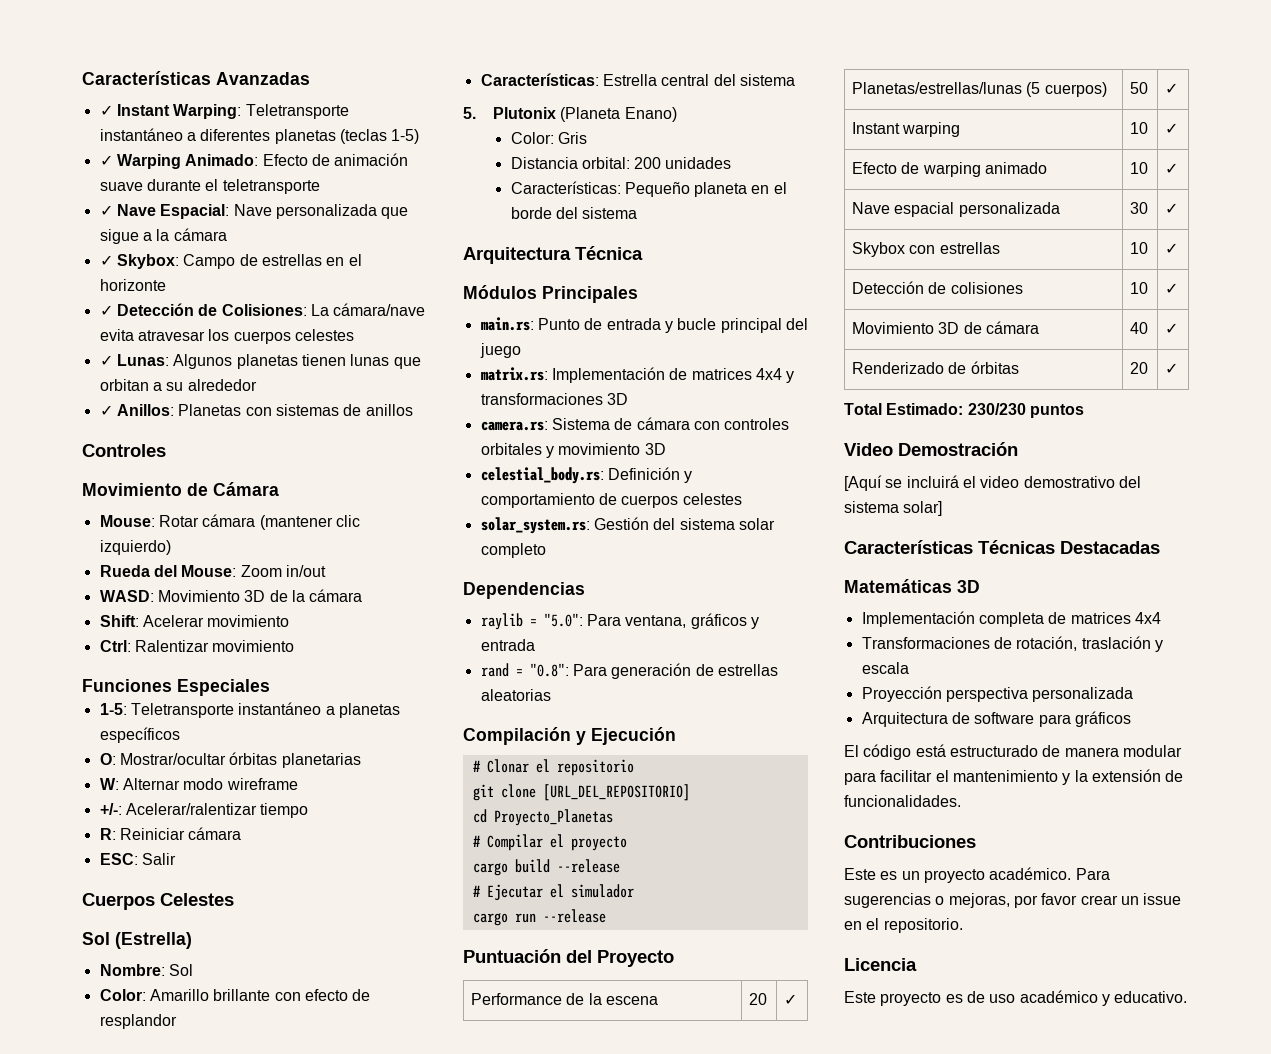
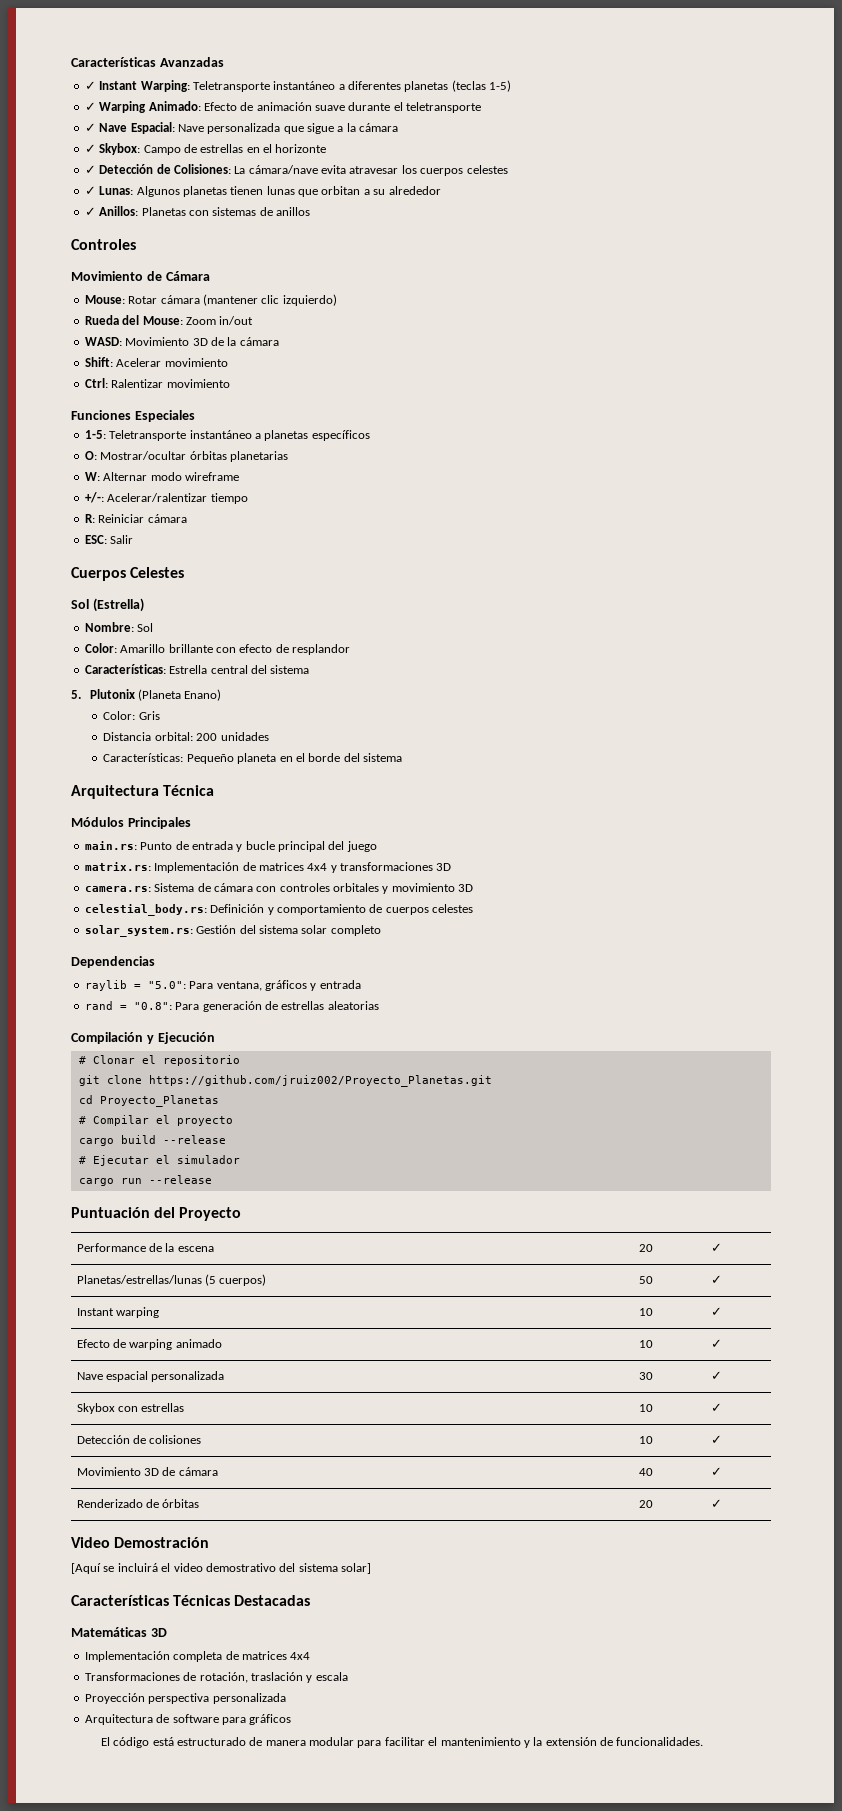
- git clone [URL_DEL_REPOSITORIO]
+ git clone https://github.com/jruiz002/Proyecto_Planetas.git
- Total Estimado: 230/230 puntos
- Contribuciones
- Este es un proyecto académico. Para sugerencias o mejoras, por favor crear un issue en el repositorio.
- Licencia
- Este proyecto es de uso académico y educativo.

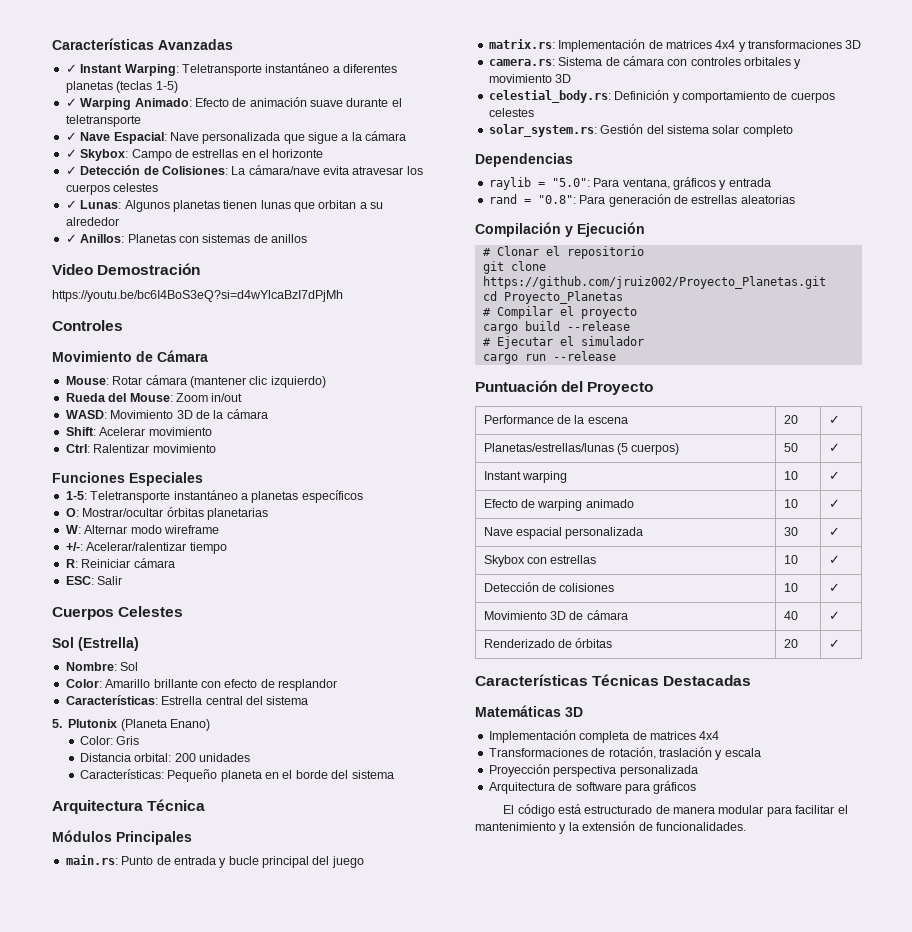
+ Video Demostración
+ https://youtu.be/bc6I4BoS3eQ?si=d4wYlcaBzI7dPjMh
- Video Demostración
- [Aquí se incluirá el video demostrativo del sistema solar]

